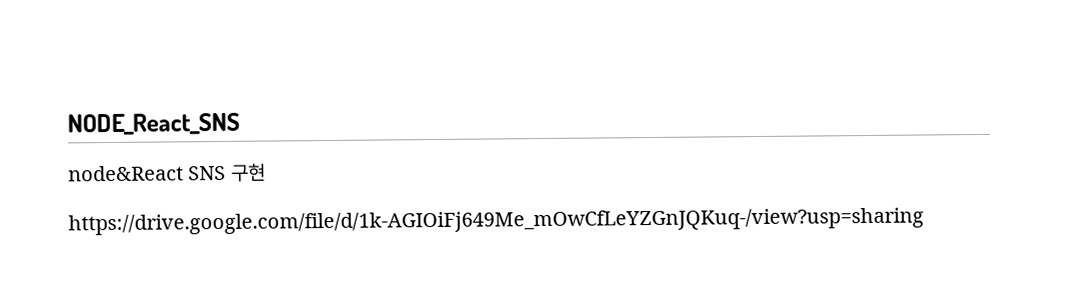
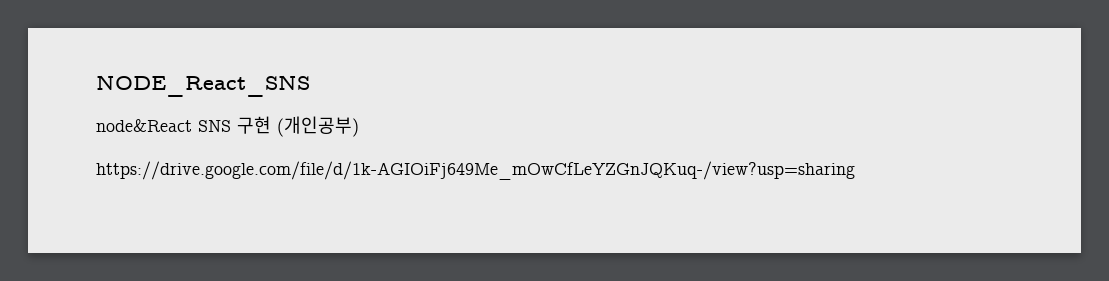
- node&React SNS 구현
+ node&React SNS 구현 (개인공부)

